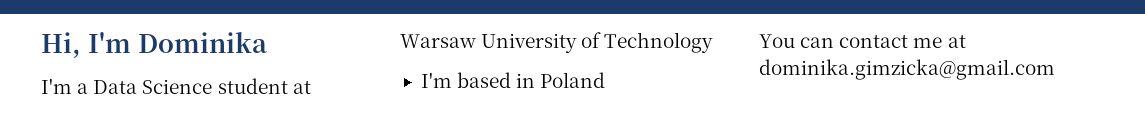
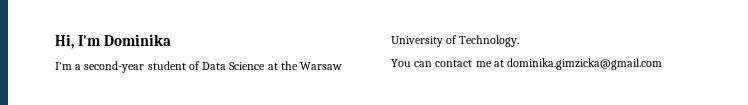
- I'm a Data Science student at Warsaw University of Technology
- I'm based in Poland
+ I'm a second-year student of Data Science at the Warsaw University of Technology.

